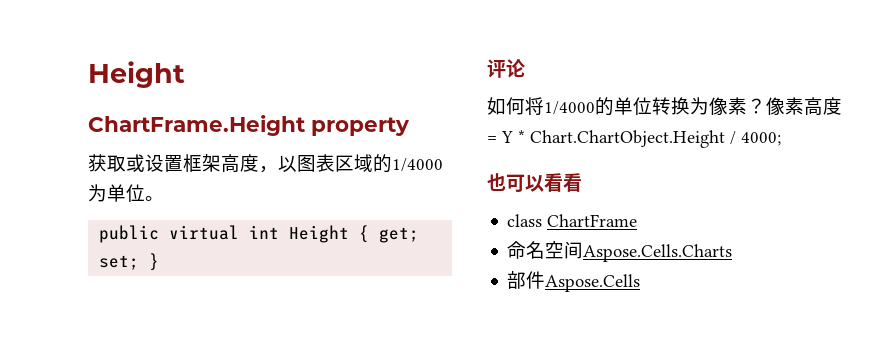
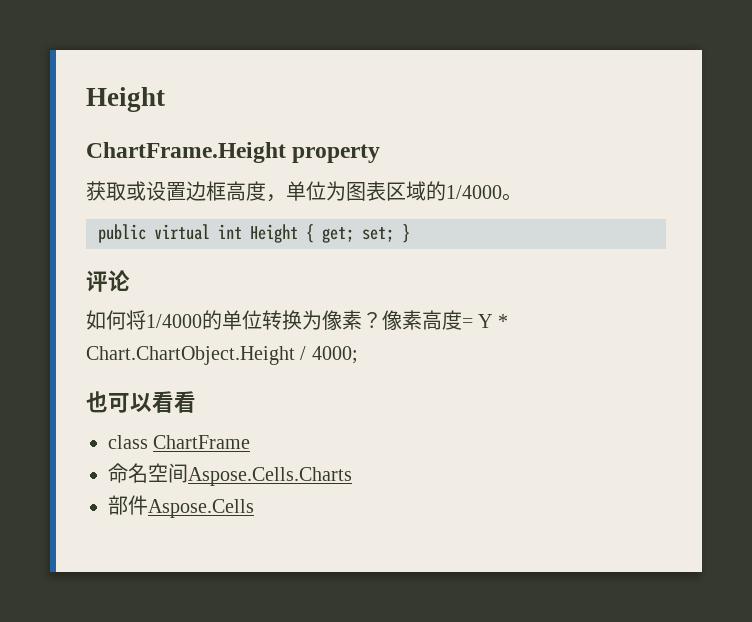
- 获取或设置框架高度，以图表区域的1/4000为单位。
+ 获取或设置边框高度，单位为图表区域的1/4000。

